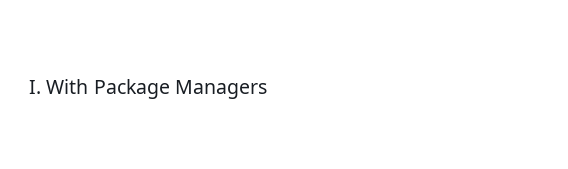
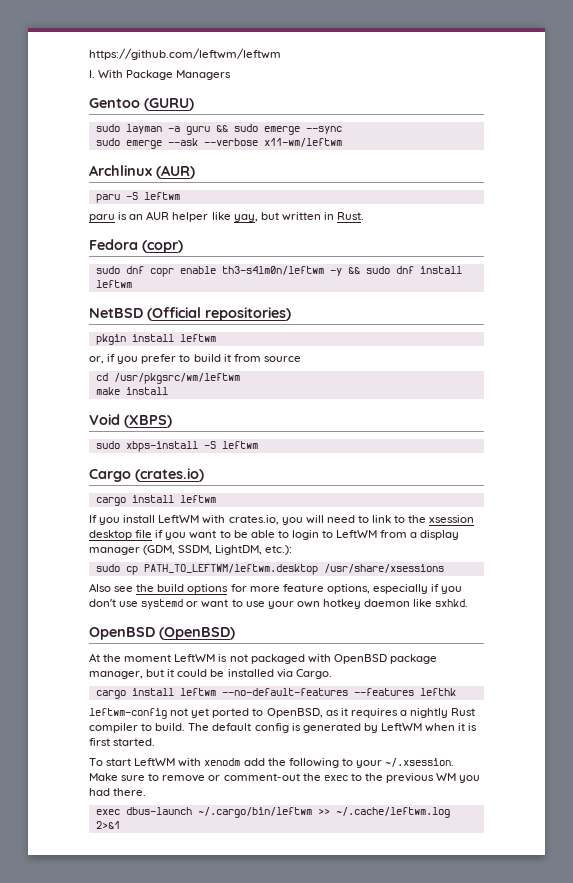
+ https://github.com/leftwm/leftwm
+ Gentoo (GURU)
+ sudo layman -a guru && sudo emerge --sync
+ sudo emerge --ask --verbose x11-wm/leftwm
+ Archlinux (AUR)
+ paru -S leftwm
+ paru is an AUR helper like yay, but written in Rust.
+ Fedora (copr)
+ sudo dnf copr enable th3-s4lm0n/leftwm -y && sudo dnf install leftwm
+ NetBSD (Official repositories)
+ pkgin install leftwm
+ or, if you prefer to build it from source
+ cd /usr/pkgsrc/wm/leftwm
+ make install
+ Void (XBPS)
+ sudo xbps-install -S leftwm
+ Cargo (crates.io)
+ cargo install leftwm
+ If you install LeftWM with crates.io, you will need to link to the xsession desktop file if you want to be able to login to LeftWM from a display manager (GDM, SSDM, LightDM, etc.):
+ sudo cp PATH_TO_LEFTWM/leftwm.desktop /usr/share/xsessions
+ Also see the build options for more feature options, especially if you don't use systemd or want to use your own hotkey daemon like sxhkd.
+ OpenBSD (OpenBSD)
+ At the moment LeftWM is not packaged with OpenBSD package manager, but it could be installed via Cargo.
+ cargo install leftwm --no-default-features --features lefthk
+ leftwm-config not yet ported to OpenBSD, as it requires a nightly Rust compiler to build. The default config is generated by LeftWM when it is first started.
+ To start LeftWM with xenodm add the following to your ~/.xsession. Make sure to remove or comment-out the exec to the previous WM you had there.
+ exec dbus-launch ~/.cargo/bin/leftwm >> ~/.cache/leftwm.log 2>&1

